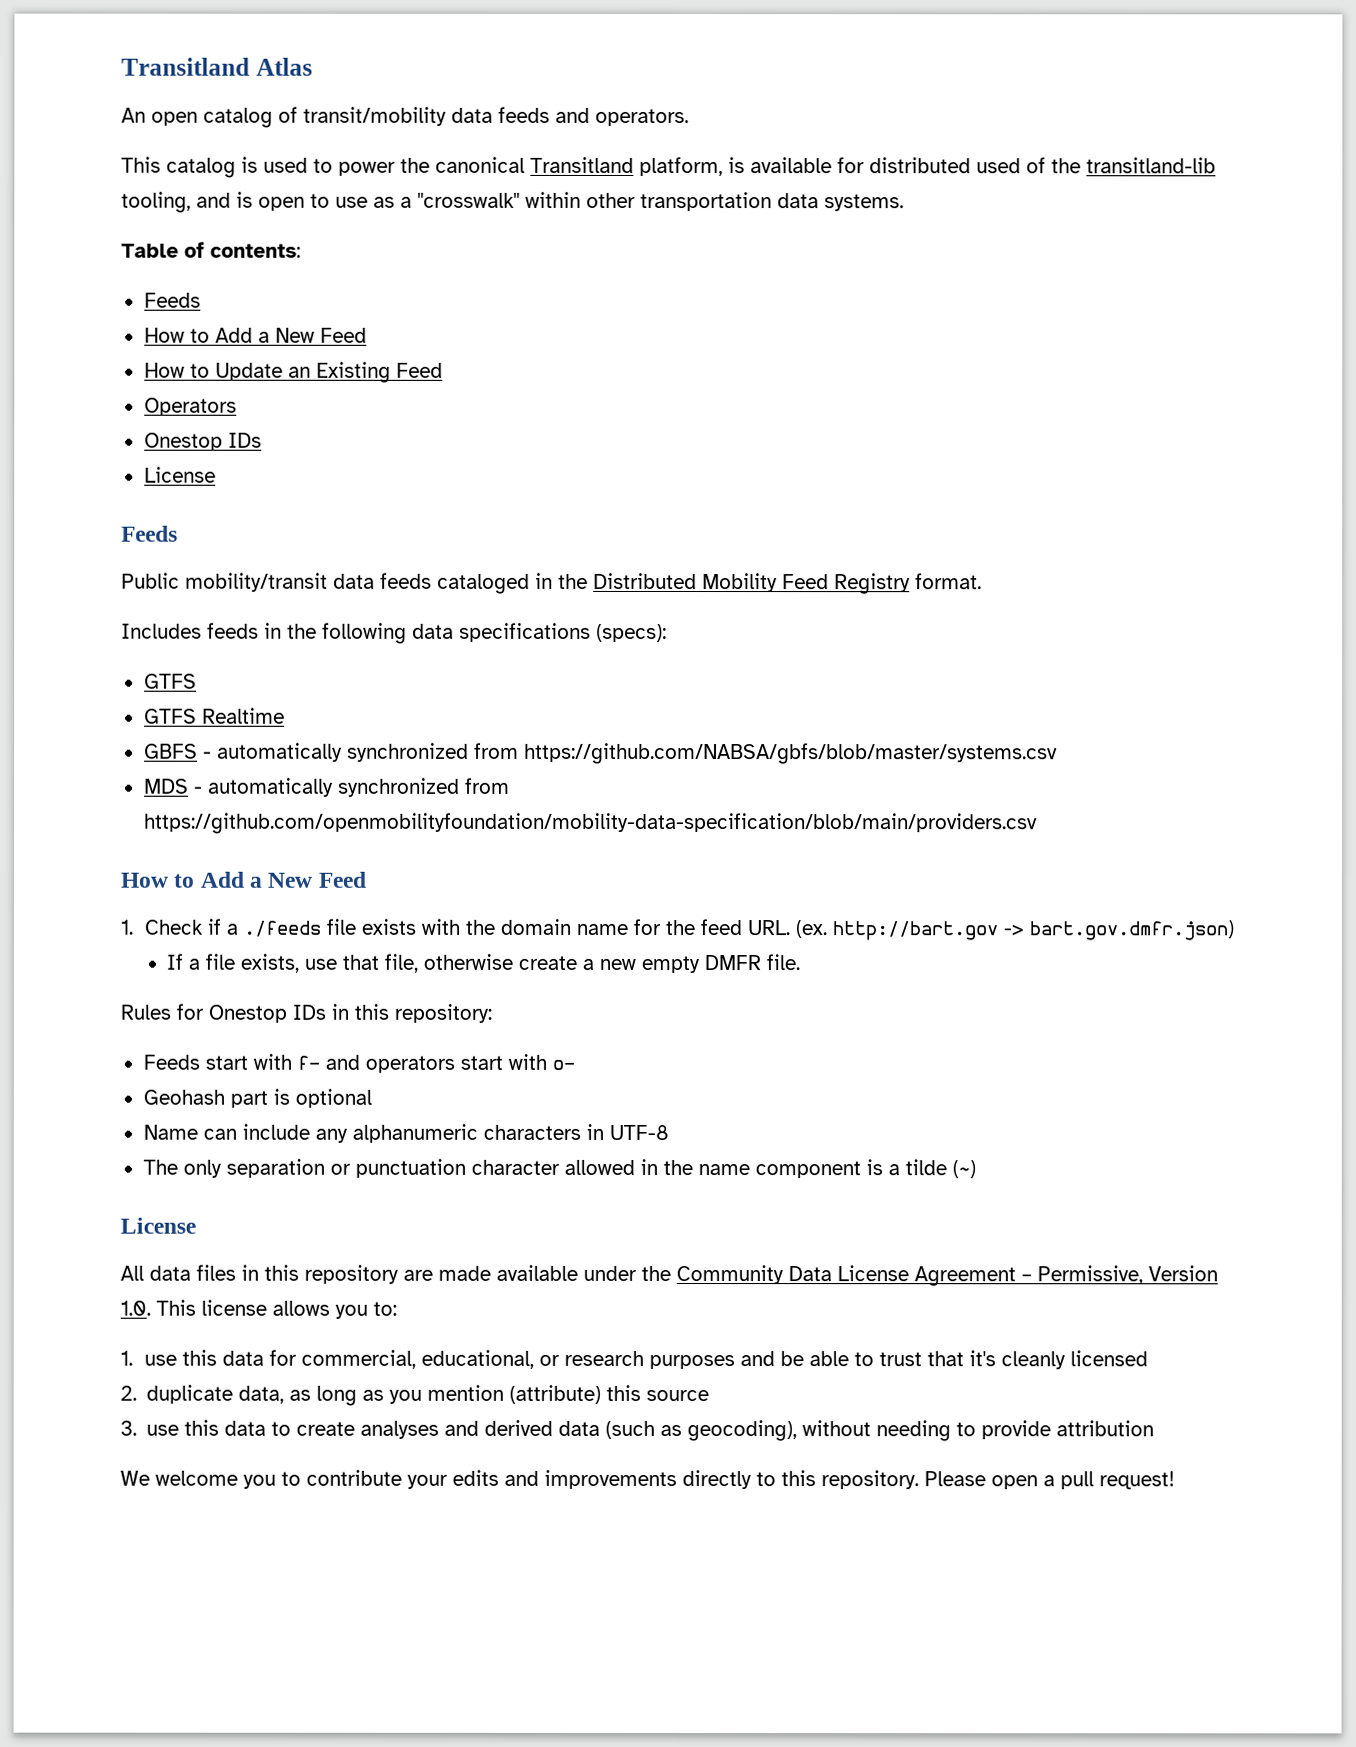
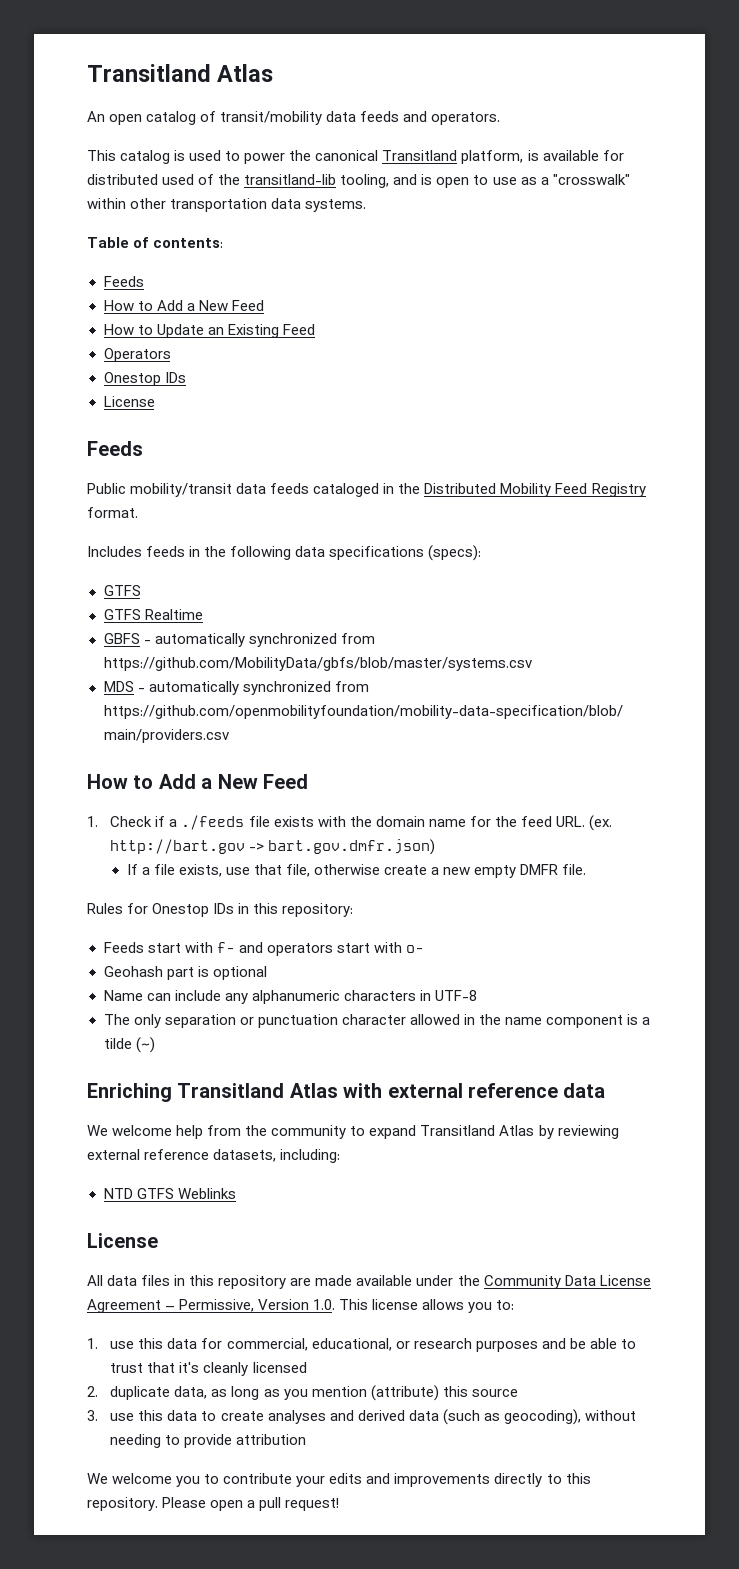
- GBFS - automatically synchronized from https://github.com/NABSA/gbfs/blob/master/systems.csv
+ GBFS - automatically synchronized from https://github.com/MobilityData/gbfs/blob/master/systems.csv
+ Enriching Transitland Atlas with external reference data
+ We welcome help from the community to expand Transitland Atlas by reviewing external reference datasets, including:
+ NTD GTFS Weblinks

